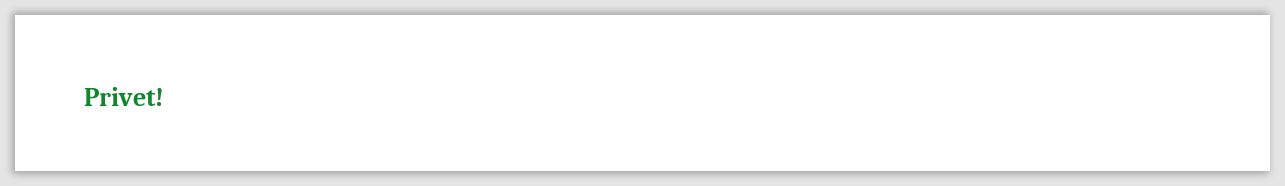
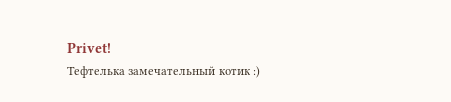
+ Тефтелька замечательный котик :)

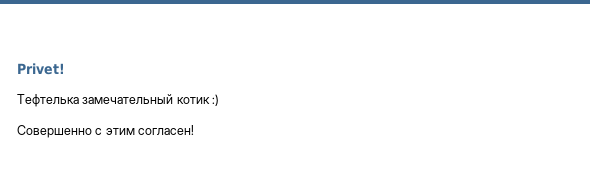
+ Совершенно с этим согласен!

